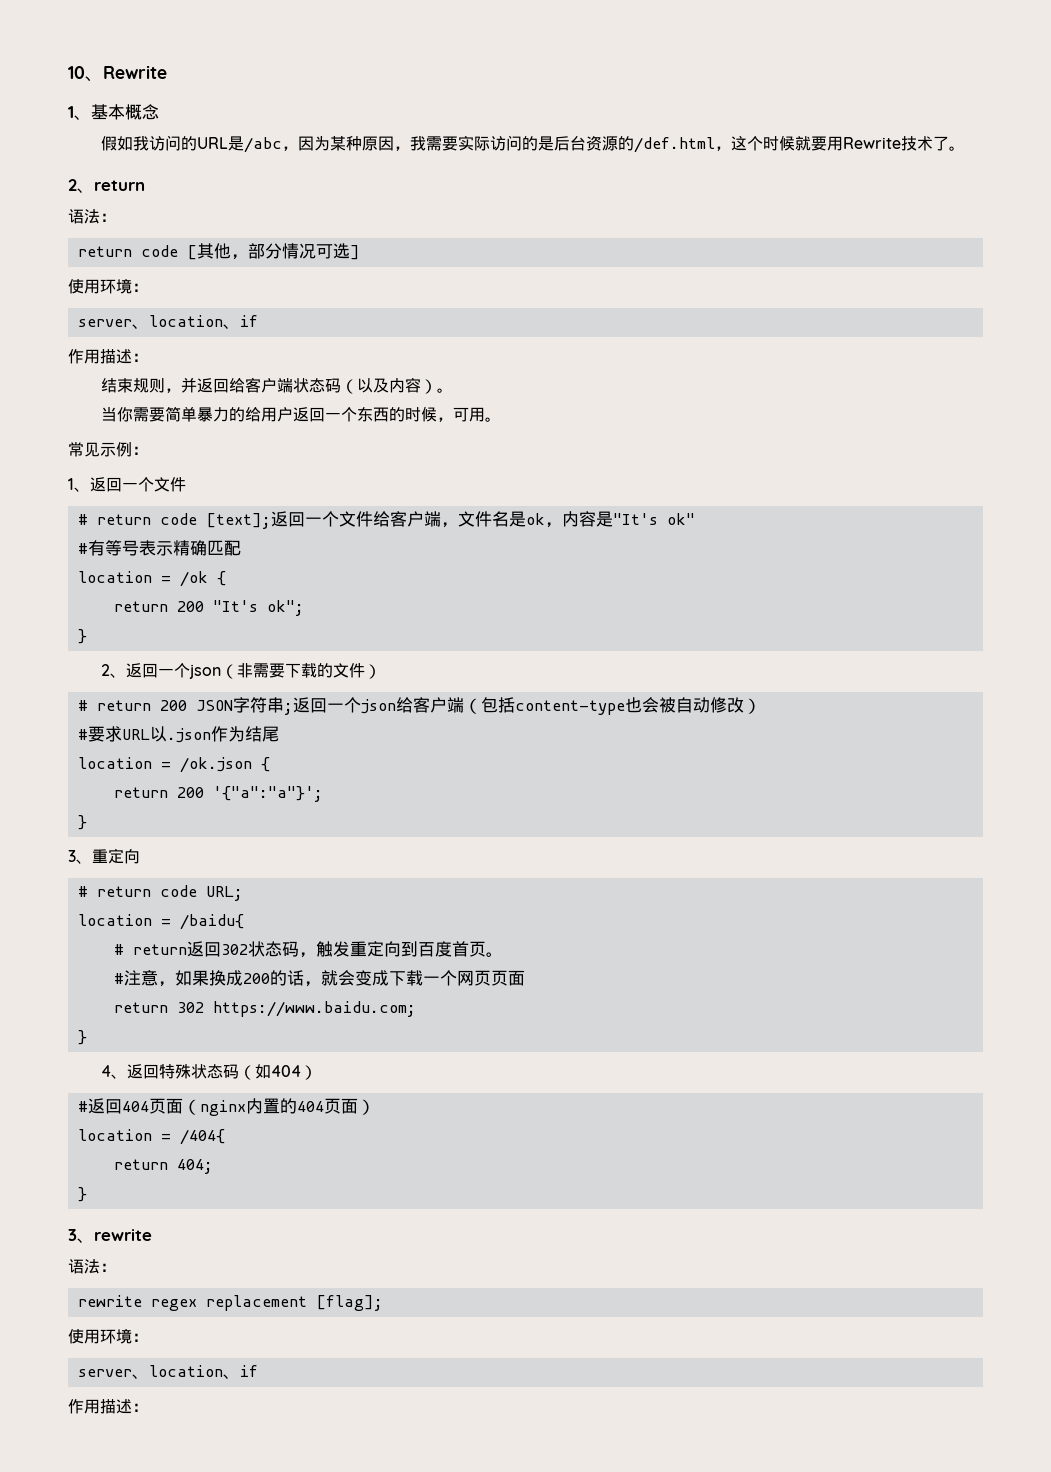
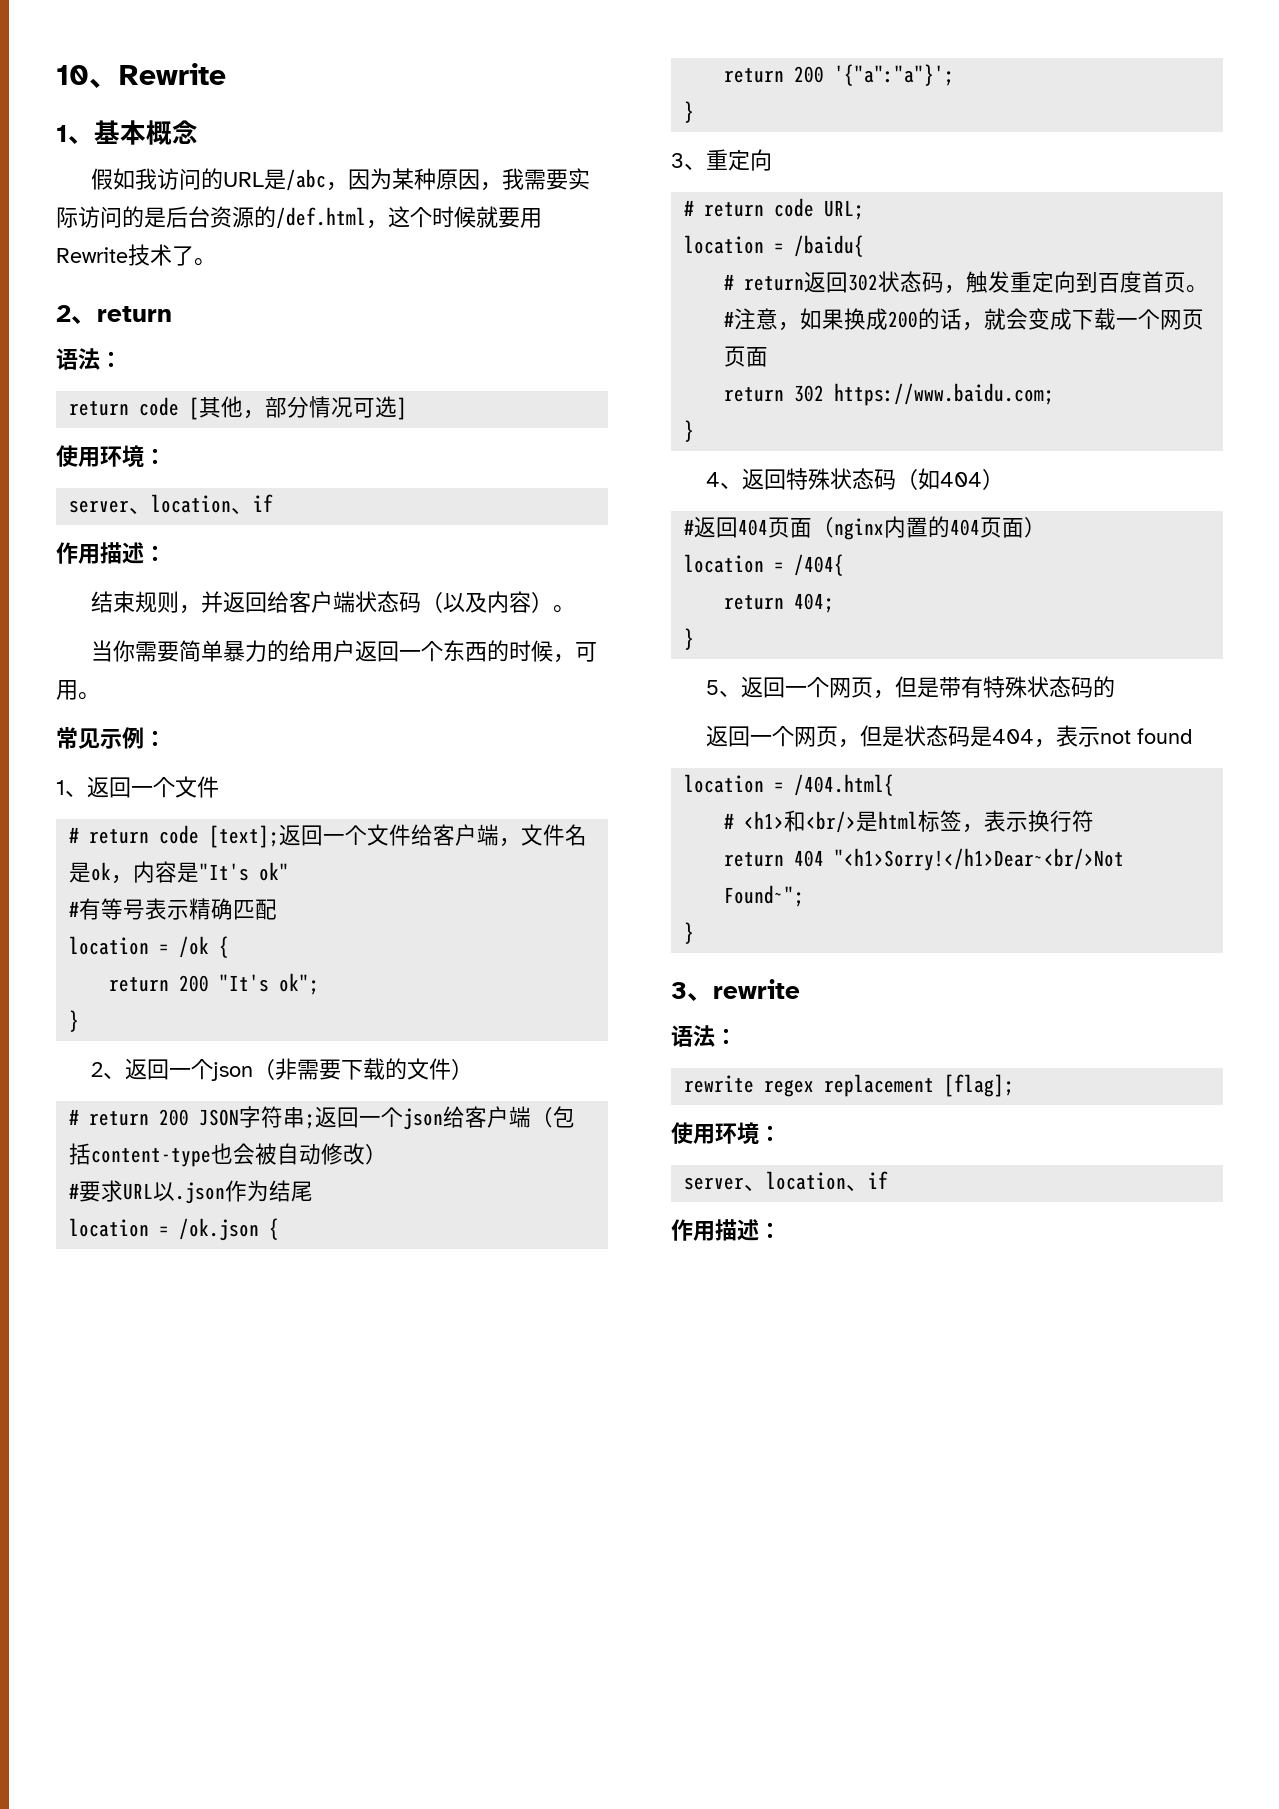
+ 5、返回一个网页，但是带有特殊状态码的
+ 返回一个网页，但是状态码是404，表示not found
+ location = /404.html{
+ # <h1>和<br/>是html标签，表示换行符
+ return 404 "<h1>Sorry!</h1>Dear~<br/>Not Found~";
+ }

